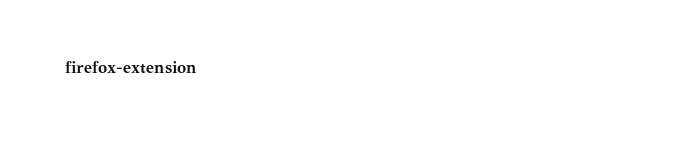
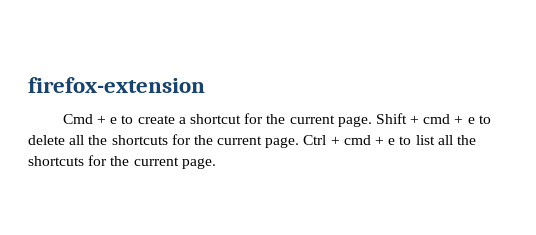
+ Cmd + e to create a shortcut for the current page. Shift + cmd + e to delete all the shortcuts for the current page. Ctrl + cmd + e to list all the shortcuts for the current page.

